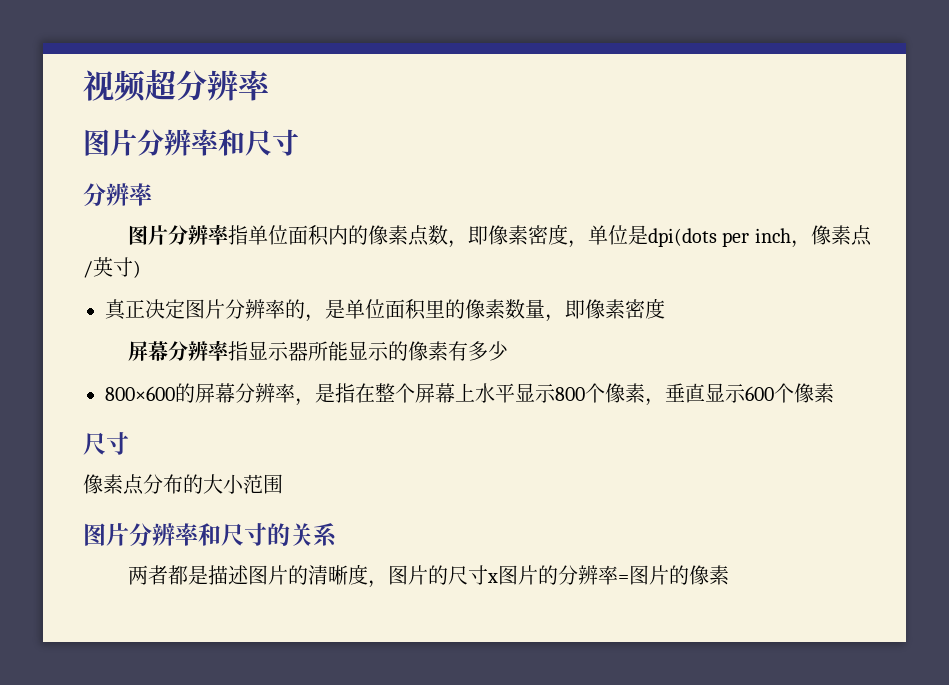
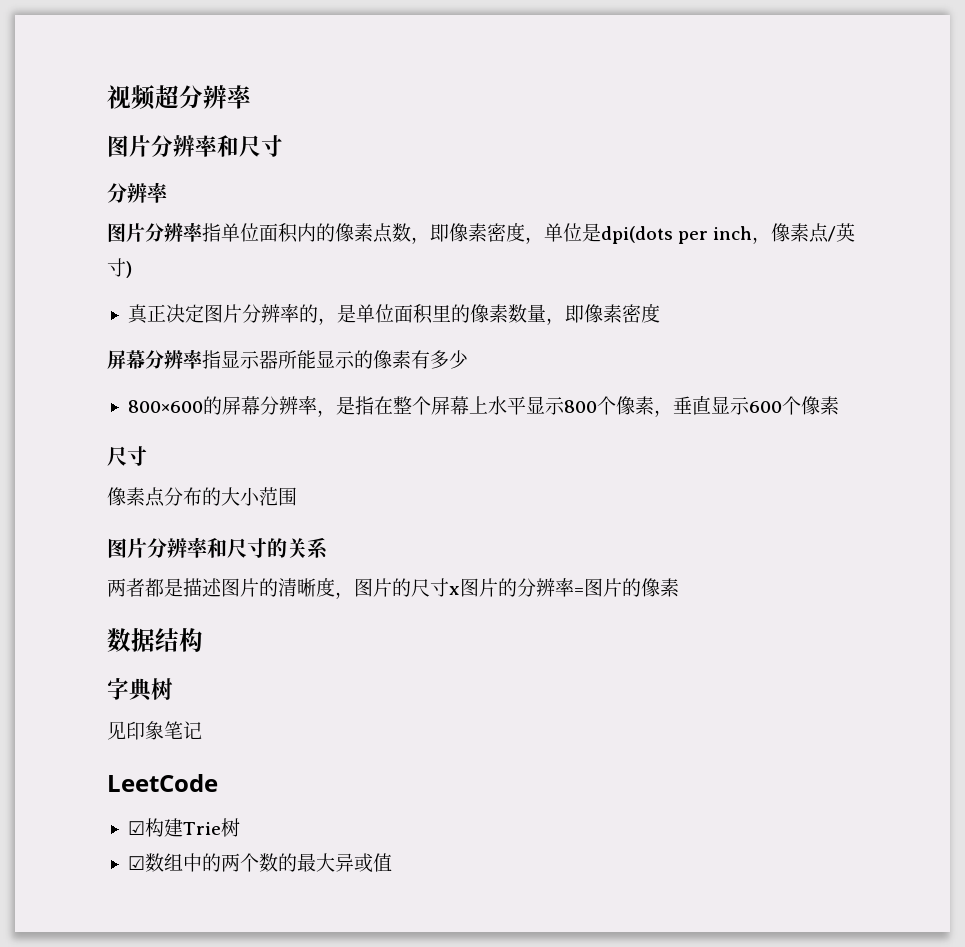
+ 数据结构
+ 字典树
+ 见印象笔记
+ LeetCode
+ ☑构建Trie树
+ ☑数组中的两个数的最大异或值

